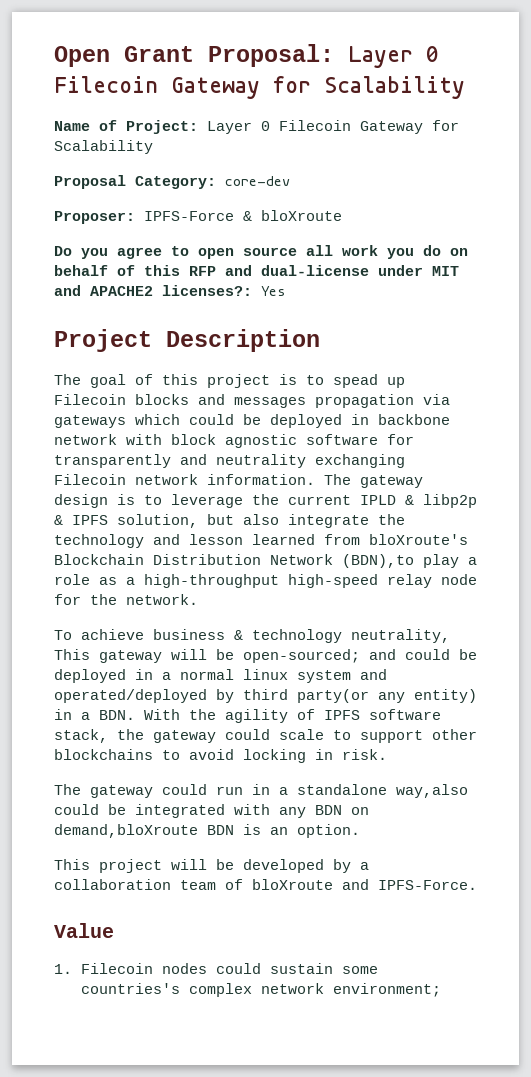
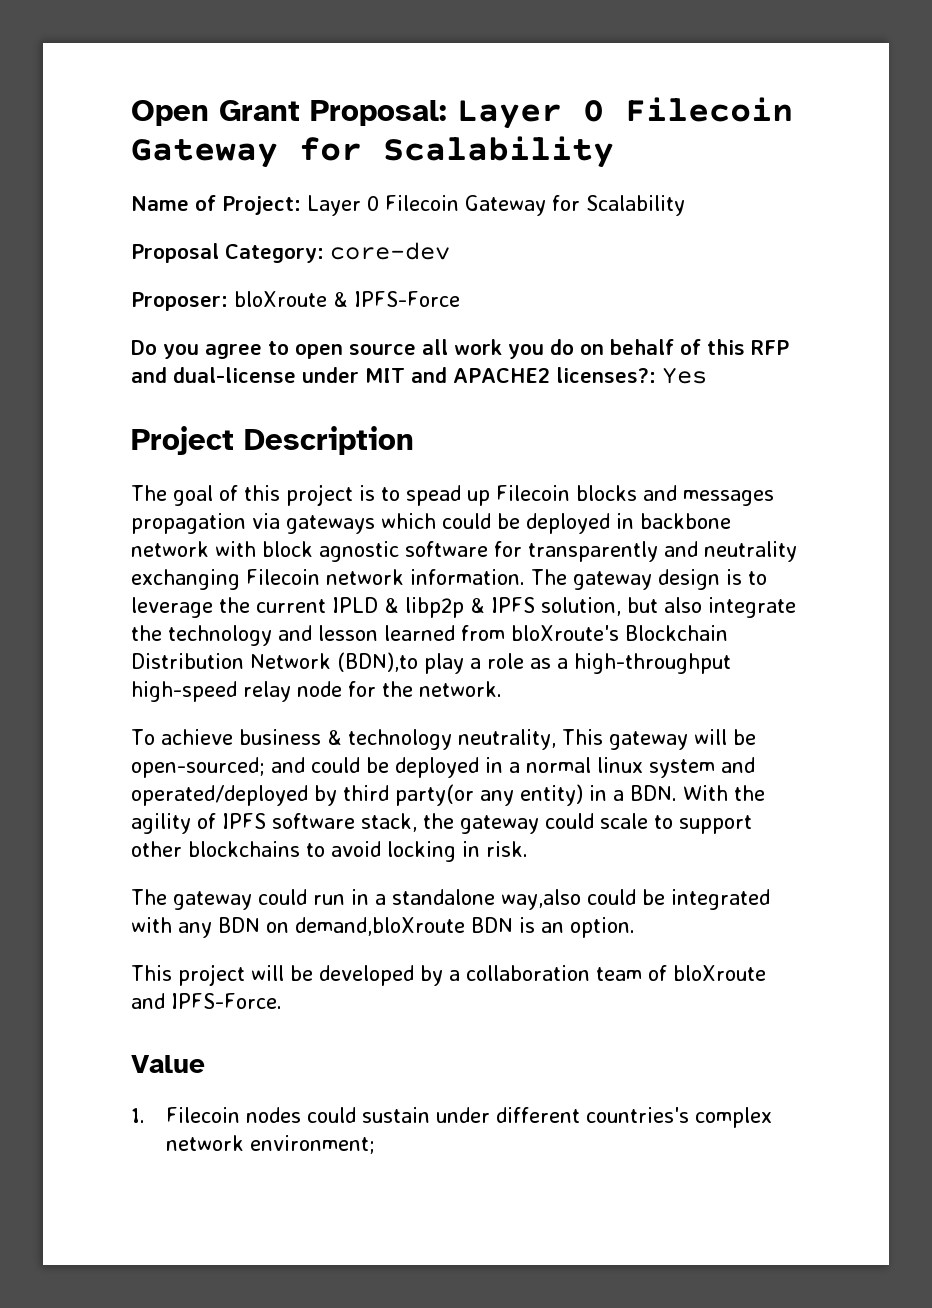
- Proposer: IPFS-Force & bloXroute
+ Proposer: bloXroute & IPFS-Force
- 1. Filecoin nodes could sustain some countries's complex network environment;
+ 1. Filecoin nodes could sustain under different countries's complex network environment;

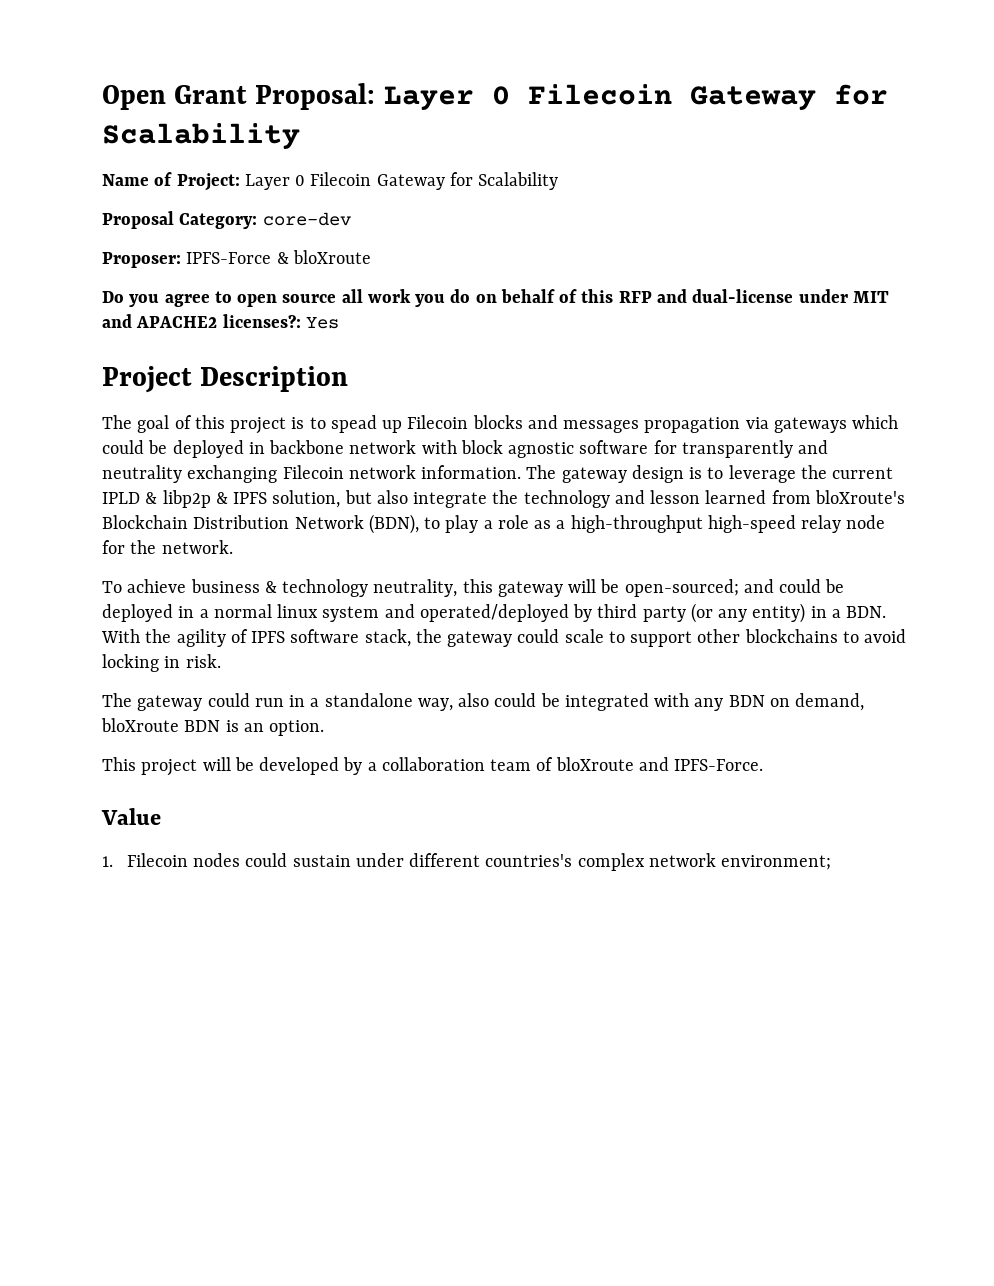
- Proposer: bloXroute & IPFS-Force
+ Proposer: IPFS-Force & bloXroute
- The gateway design is to leverage the current IPLD & libp2p & IPFS solution, but also integrate the technology and lesson learned from bloXroute's Blockchain Distribution Network (BDN),to play a role as a high-throughput high-speed relay node for the network.
+ The gateway design is to leverage the current IPLD & libp2p & IPFS solution, but also integrate the technology and lesson learned from bloXroute's Blockchain Distribution Network (BDN), to play a role as a high-throughput high-speed relay node for the network.
- To achieve business & technology neutrality, This gateway will be open-sourced; and could be deployed in a normal linux system and operated/deployed by third party(or any entity) in a BDN. With the agility of IPFS software stack, the gateway could scale to support other blockchains to avoid locking in risk.
+ To achieve business & technology neutrality, this gateway will be open-sourced; and could be deployed in a normal linux system and operated/deployed by third party (or any entity) in a BDN. With the agility of IPFS software stack, the gateway could scale to support other blockchains to avoid locking in risk.
- The gateway could run in a standalone way,also could be integrated with any BDN on demand,bloXroute BDN is an option.
+ The gateway could run in a standalone way, also could be integrated with any BDN on demand, bloXroute BDN is an option.

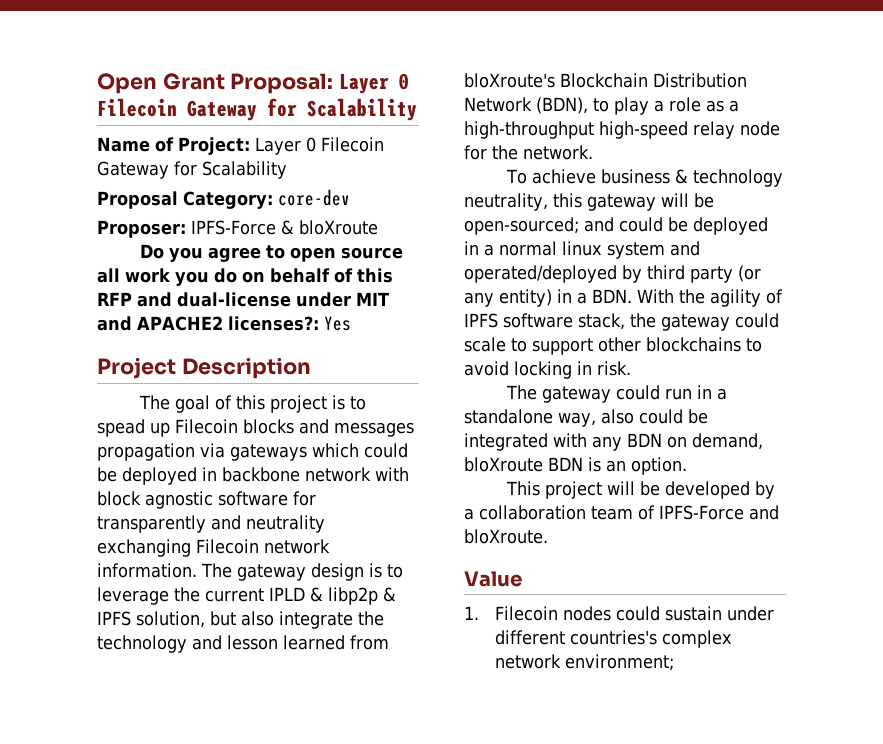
- This project will be developed by a collaboration team of bloXroute and IPFS-Force.
+ This project will be developed by a collaboration team of IPFS-Force and bloXroute.

